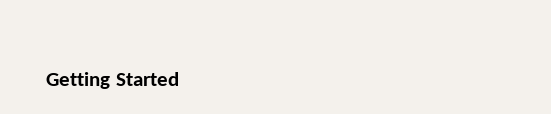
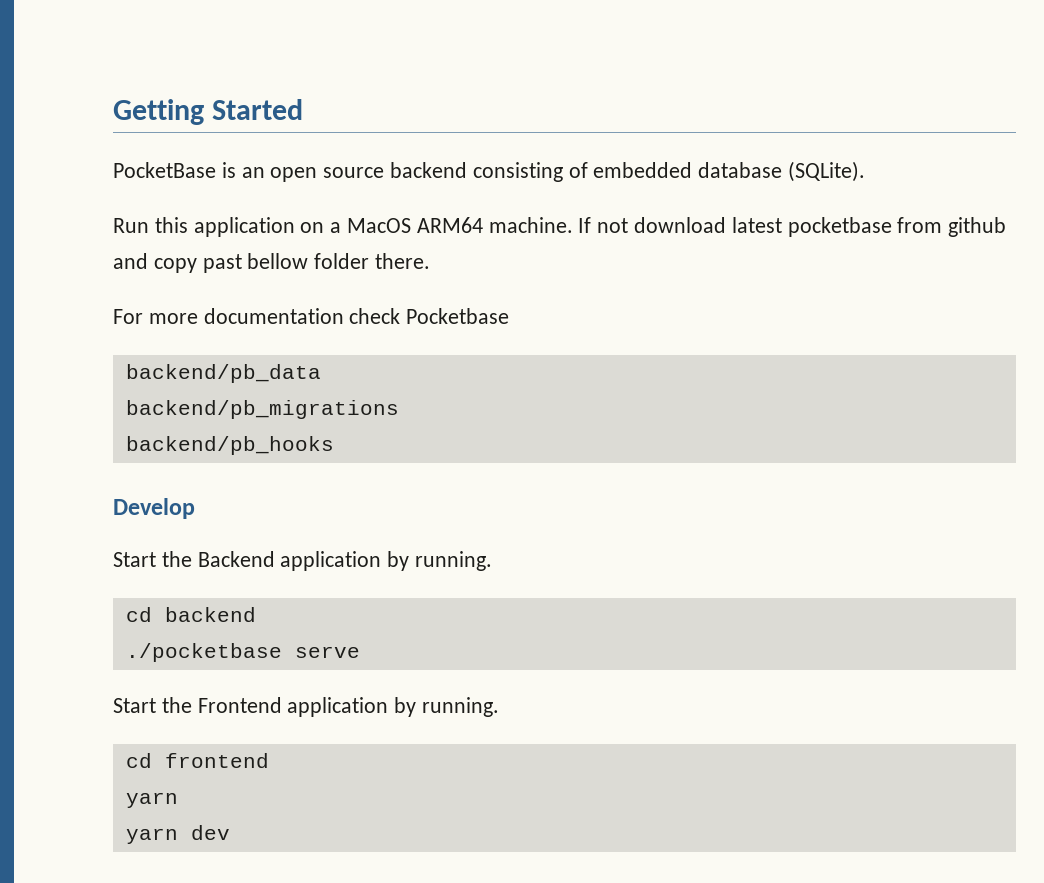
+ PocketBase is an open source backend consisting of embedded database (SQLite).
+ Run this application on a MacOS ARM64 machine. If not download latest pocketbase from github and copy past bellow folder there.
+ For more documentation check Pocketbase
+ backend/pb_data
+ backend/pb_migrations
+ backend/pb_hooks
+ Develop
+ Start the Backend application by running.
+ cd backend
+ ./pocketbase serve
+ Start the Frontend application by running.
+ cd frontend
+ yarn
+ yarn dev

